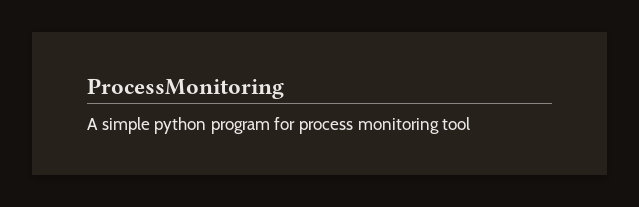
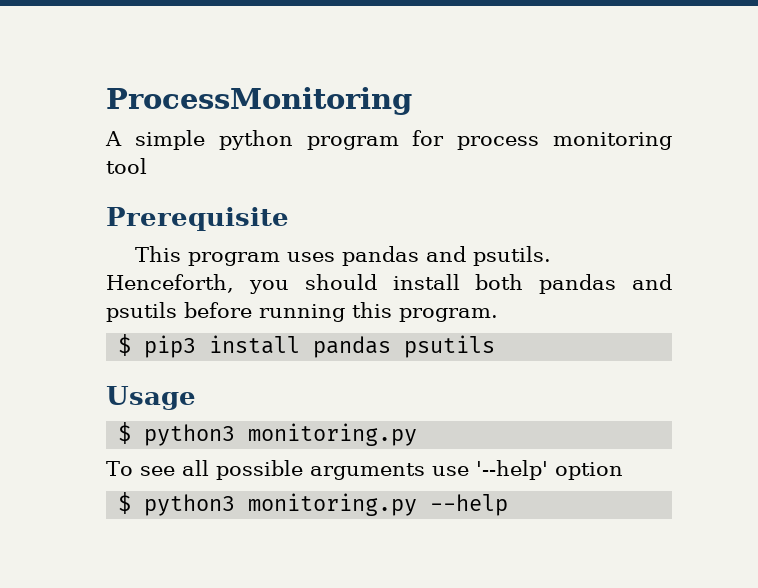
+ Prerequisite
+ This program uses pandas and psutils. Henceforth, you should install both pandas and psutils before running this program.
+ $ pip3 install pandas psutils
+ Usage
+ $ python3 monitoring.py
+ To see all possible arguments use '--help' option
+ $ python3 monitoring.py --help

